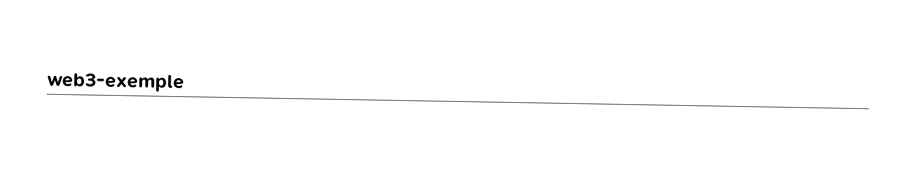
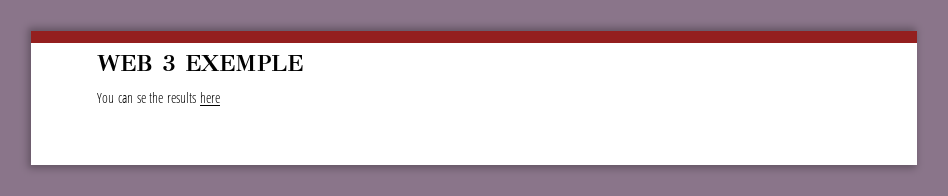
- web3-exemple
+ WEB 3 EXEMPLE
+ You can se the results here

